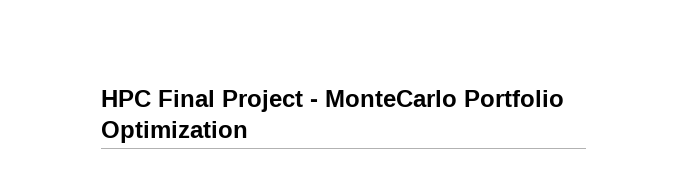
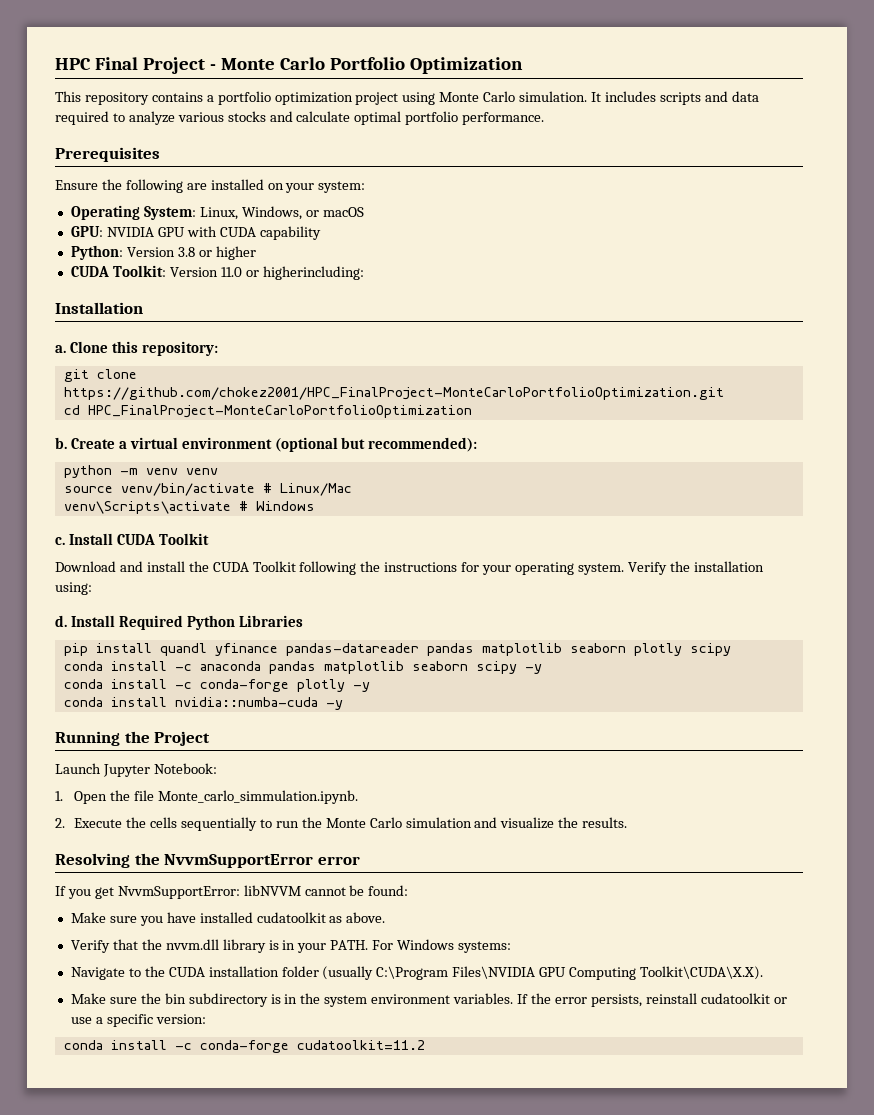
- HPC Final Project - MonteCarlo Portfolio Optimization
+ HPC Final Project - Monte Carlo Portfolio Optimization
+ This repository contains a portfolio optimization project using Monte Carlo simulation. It includes scripts and data required to analyze various stocks and calculate optimal portfolio performance.
+ Prerequisites
+ Ensure the following are installed on your system:
+ Operating System: Linux, Windows, or macOS
+ GPU: NVIDIA GPU with CUDA capability
+ Python: Version 3.8 or higher
+ CUDA Toolkit: Version 11.0 or higherincluding:
+ Installation
+ a. Clone this repository:
+ git clone https://github.com/chokez2001/HPC_FinalProject-MonteCarloPortfolioOptimization.git
+ cd HPC_FinalProject-MonteCarloPortfolioOptimization
+ b. Create a virtual environment (optional but recommended):
+ python -m venv venv
+ source venv/bin/activate # Linux/Mac
+ venv\Scripts\activate # Windows
+ c. Install CUDA Toolkit
+ Download and install the CUDA Toolkit following the instructions for your operating system. Verify the installation using:
+ d. Install Required Python Libraries
+ pip install quandl yfinance pandas-datareader pandas matplotlib seaborn plotly scipy
+ conda install -c anaconda pandas matplotlib seaborn scipy -y
+ conda install -c conda-forge plotly -y
+ conda install nvidia::numba-cuda -y
+ Running the Project
+ Launch Jupyter Notebook:
+ 1. Open the file Monte_carlo_simmulation.ipynb.
+ 2. Execute the cells sequentially to run the Monte Carlo simulation and visualize the results.
+ Resolving the NvvmSupportError error
+ If you get NvvmSupportError: libNVVM cannot be found:
+ Make sure you have installed cudatoolkit as above.
+ Verify that the nvvm.dll library is in your PATH. For Windows systems:
+ Navigate to the CUDA installation folder (usually C:\Program Files\NVIDIA GPU Computing Toolkit\CUDA\X.X).
+ Make sure the bin subdirectory is in the system environment variables. If the error persists, reinstall cudatoolkit or use a specific version:
+ conda install -c conda-forge cudatoolkit=11.2

